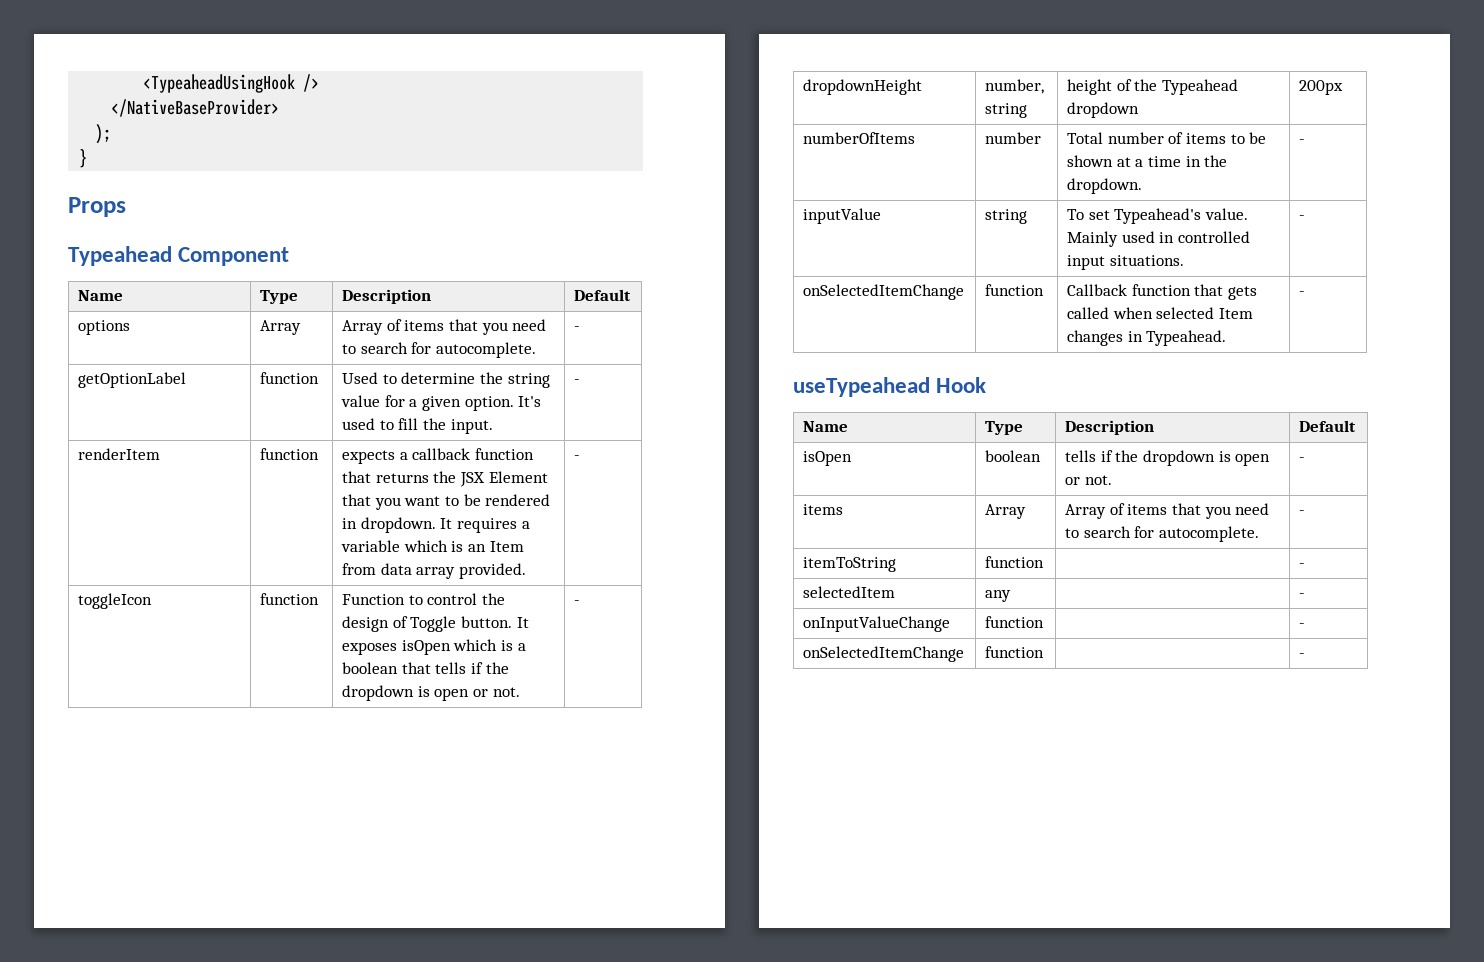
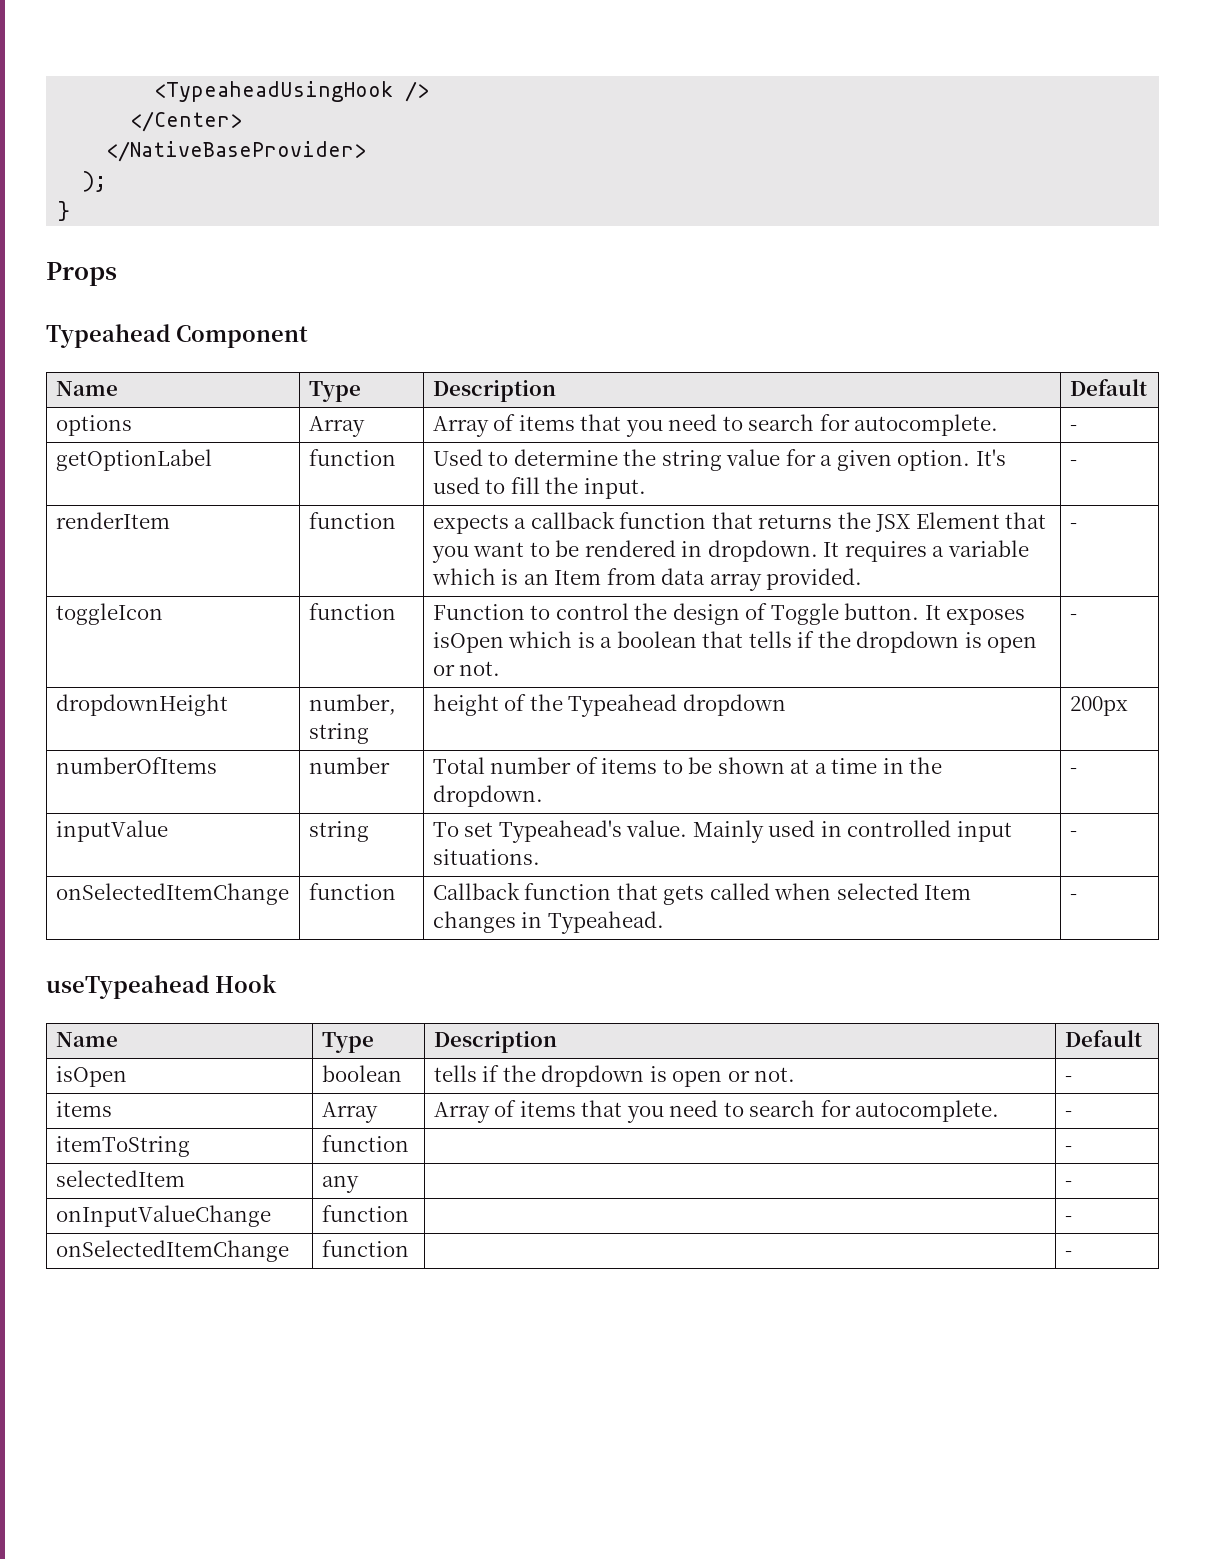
+ </Center>

